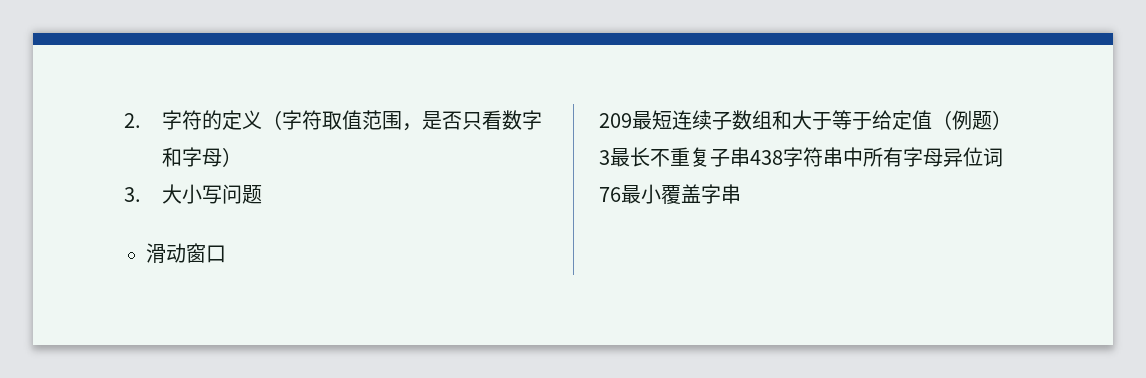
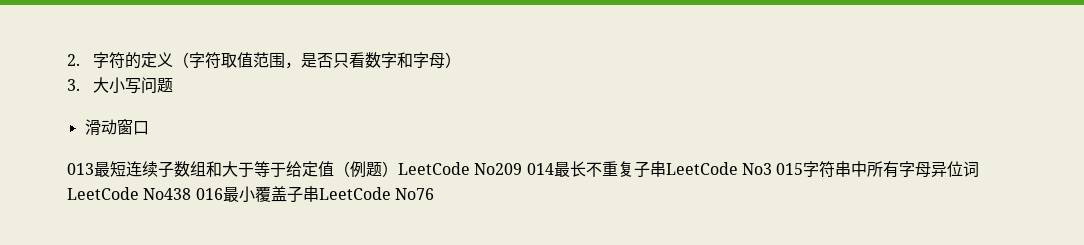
- 209最短连续子数组和大于等于给定值（例题）3最长不重复子串438字符串中所有字母异位词76最小覆盖字串
+ 013最短连续子数组和大于等于给定值（例题）LeetCode No209 014最长不重复子串LeetCode No3 015字符串中所有字母异位词LeetCode No438 016最小覆盖子串LeetCode No76

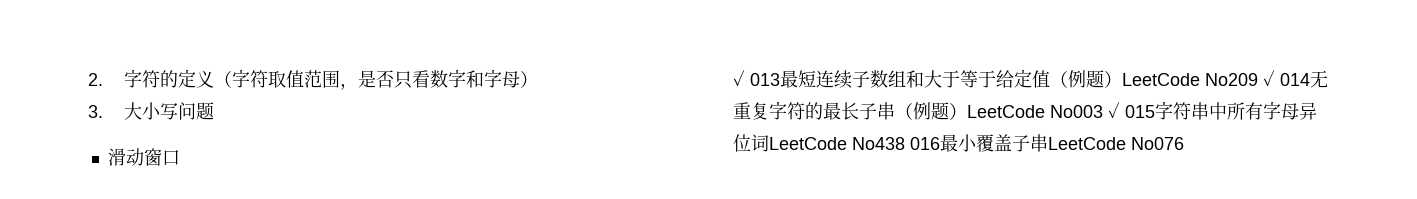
- 013最短连续子数组和大于等于给定值（例题）LeetCode No209 014最长不重复子串LeetCode No3 015字符串中所有字母异位词LeetCode No438 016最小覆盖子串LeetCode No76
+ ✓ 013最短连续子数组和大于等于给定值（例题）LeetCode No209 ✓ 014无重复字符的最长子串（例题）LeetCode No003 ✓ 015字符串中所有字母异位词LeetCode No438 016最小覆盖子串LeetCode No076

